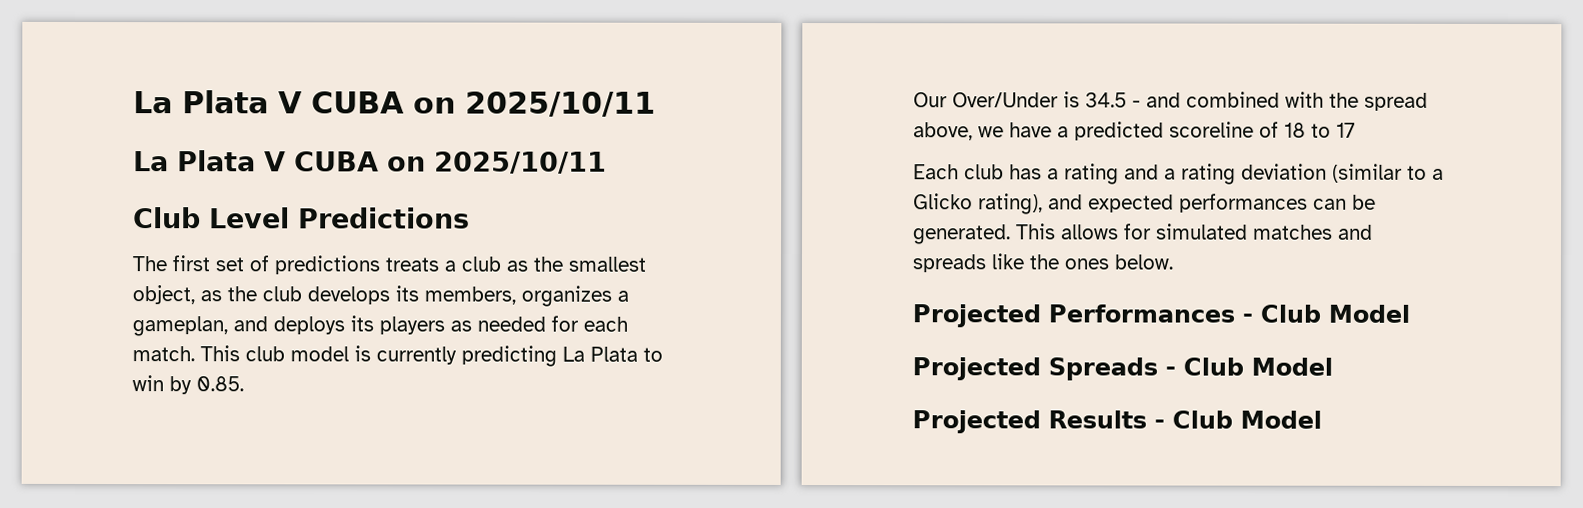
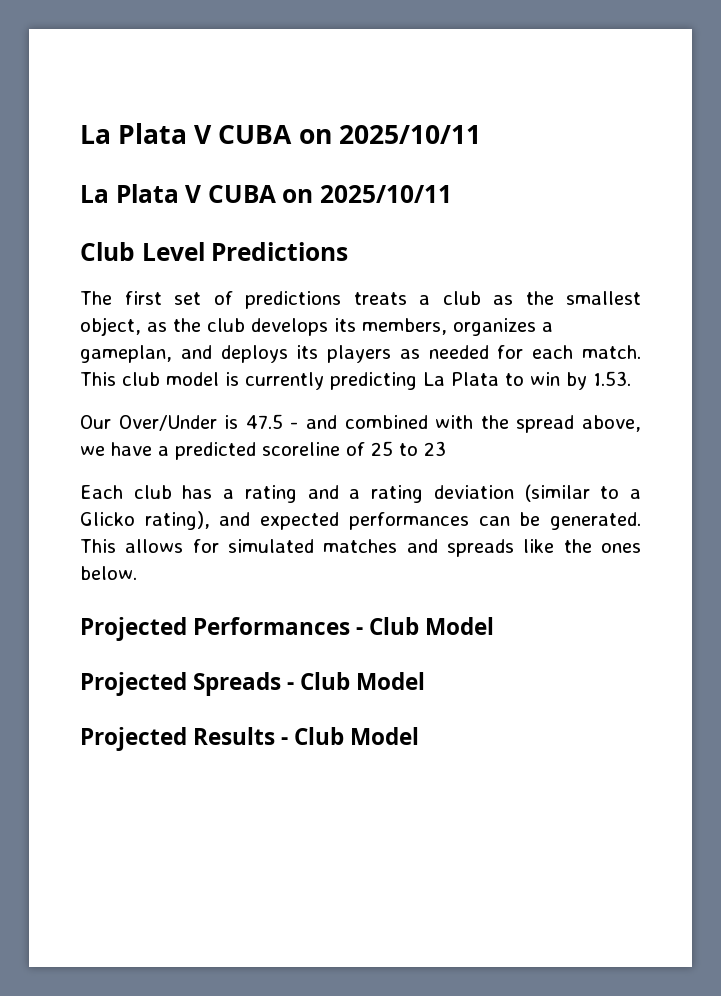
- This club model is currently predicting La Plata to win by 0.85.
+ This club model is currently predicting La Plata to win by 1.53.
- Our Over/Under is 34.5 - and combined with the spread above, we have a predicted scoreline of 18 to 17
+ Our Over/Under is 47.5 - and combined with the spread above, we have a predicted scoreline of 25 to 23

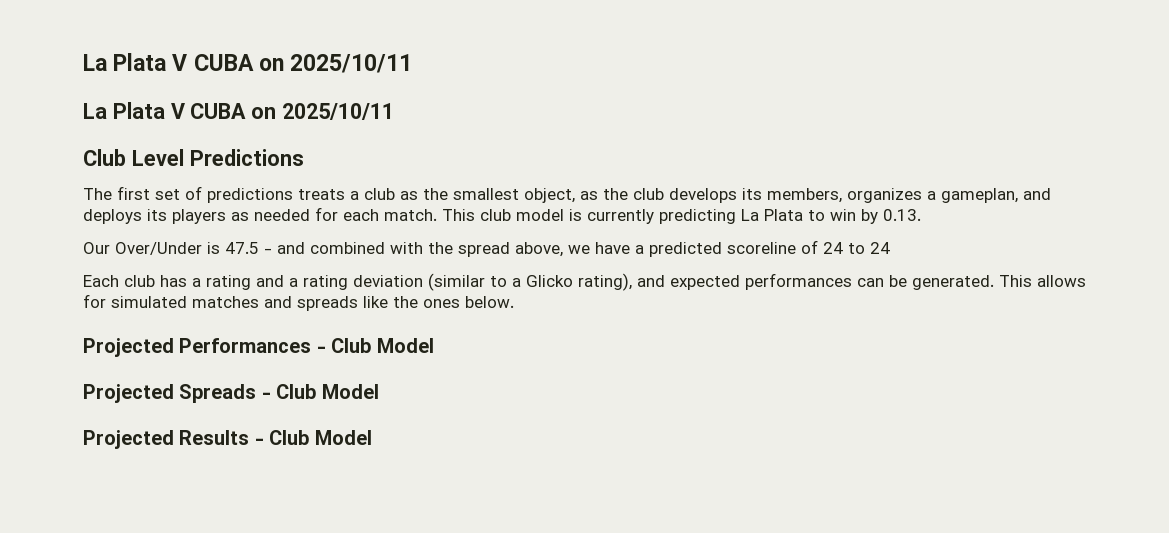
- This club model is currently predicting La Plata to win by 1.53.
+ This club model is currently predicting La Plata to win by 0.13.
- Our Over/Under is 47.5 - and combined with the spread above, we have a predicted scoreline of 25 to 23
+ Our Over/Under is 47.5 - and combined with the spread above, we have a predicted scoreline of 24 to 24

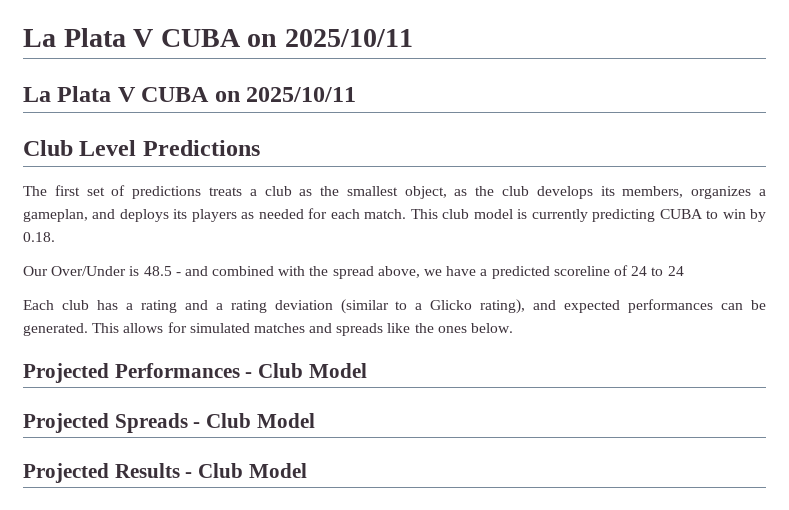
- This club model is currently predicting La Plata to win by 0.13.
+ This club model is currently predicting CUBA to win by 0.18.
- Our Over/Under is 47.5 - and combined with the spread above, we have a predicted scoreline of 24 to 24
+ Our Over/Under is 48.5 - and combined with the spread above, we have a predicted scoreline of 24 to 24

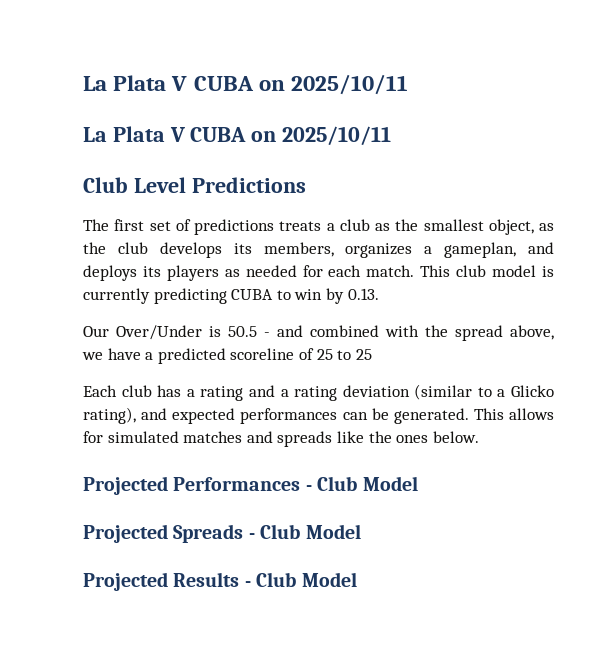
- This club model is currently predicting CUBA to win by 0.18.
+ This club model is currently predicting CUBA to win by 0.13.
- Our Over/Under is 48.5 - and combined with the spread above, we have a predicted scoreline of 24 to 24
+ Our Over/Under is 50.5 - and combined with the spread above, we have a predicted scoreline of 25 to 25

